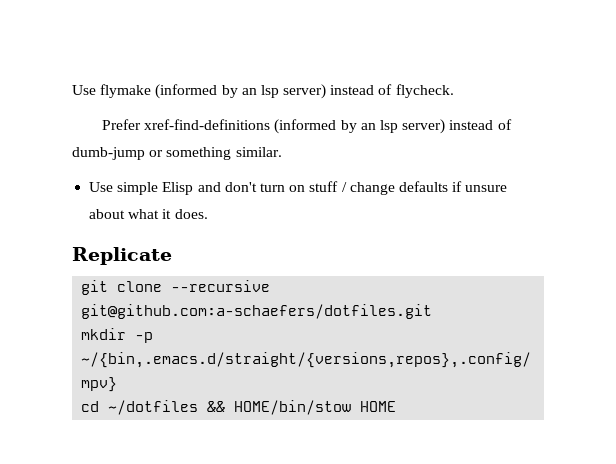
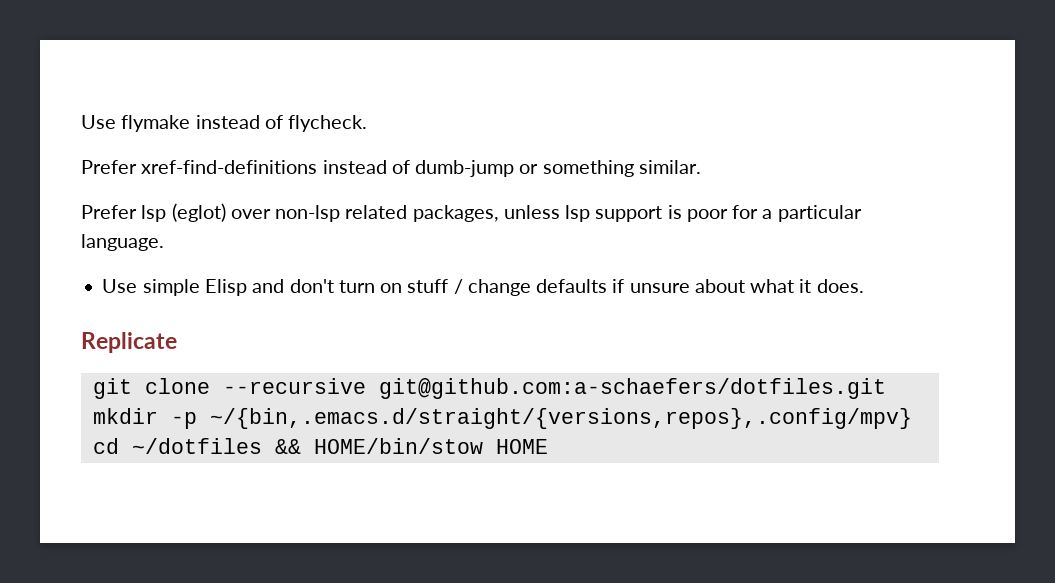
- Use flymake (informed by an lsp server) instead of flycheck.
+ Use flymake instead of flycheck.
- Prefer xref-find-definitions (informed by an lsp server) instead of dumb-jump or something similar.
+ Prefer xref-find-definitions instead of dumb-jump or something similar.
+ Prefer lsp (eglot) over non-lsp related packages, unless lsp support is poor for a particular language.

